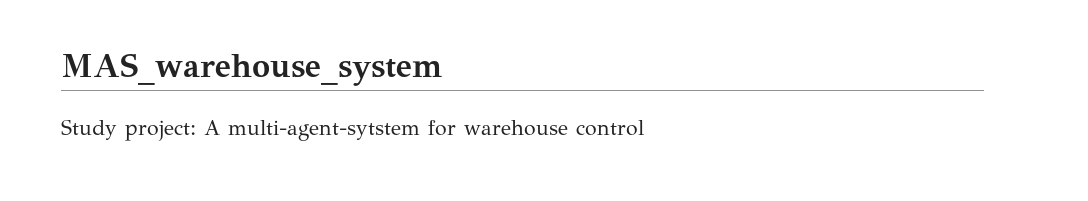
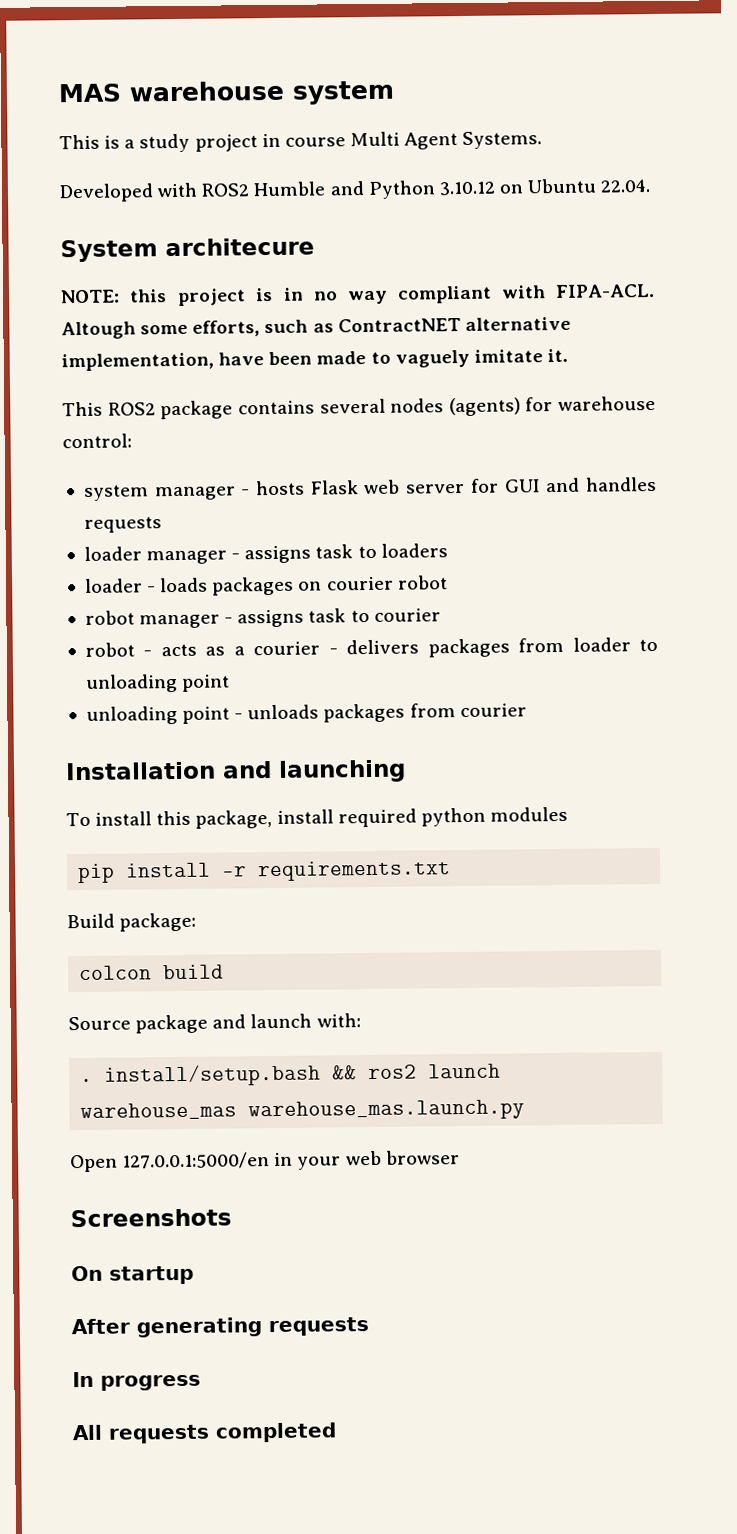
- MAS_warehouse_system
- Study project: A multi-agent-sytstem for warehouse control
+ MAS warehouse system
+ This is a study project in course Multi Agent Systems.
+ Developed with ROS2 Humble and Python 3.10.12 on Ubuntu 22.04.
+ System architecure
+ NOTE: this project is in no way compliant with FIPA-ACL. Altough some efforts, such as ContractNET alternative implementation, have been made to vaguely imitate it.
+ This ROS2 package contains several nodes (agents) for warehouse control:
+ system manager - hosts Flask web server for GUI and handles requests
+ loader manager - assigns task to loaders
+ loader - loads packages on courier robot
+ robot manager - assigns task to courier
+ robot - acts as a courier - delivers packages from loader to unloading point
+ unloading point - unloads packages from courier
+ Installation and launching
+ To install this package, install required python modules
+ pip install -r requirements.txt
+ Build package:
+ colcon build
+ Source package and launch with:
+ . install/setup.bash && ros2 launch warehouse_mas warehouse_mas.launch.py
+ Open 127.0.0.1:5000/en in your web browser
+ Screenshots
+ On startup
+ After generating requests
+ In progress
+ All requests completed

